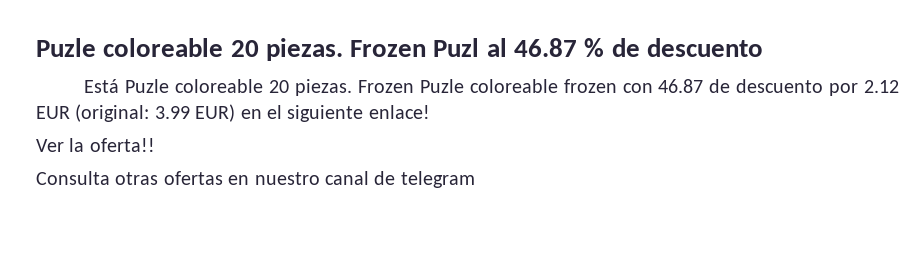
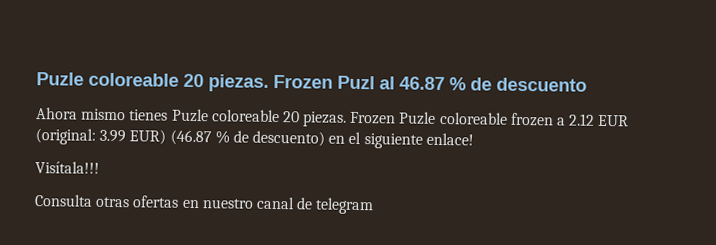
- Está Puzle coloreable 20 piezas.
+ Ahora mismo tienes Puzle coloreable 20 piezas.
- Frozen Puzle coloreable frozen con 46.87 de descuento por 2.12 EUR (original: 3.99 EUR) en el siguiente enlace!
+ Frozen Puzle coloreable frozen a 2.12 EUR (original: 3.99 EUR) (46.87 % de descuento) en el siguiente enlace!
- Ver la oferta!!
+ Visítala!!!

